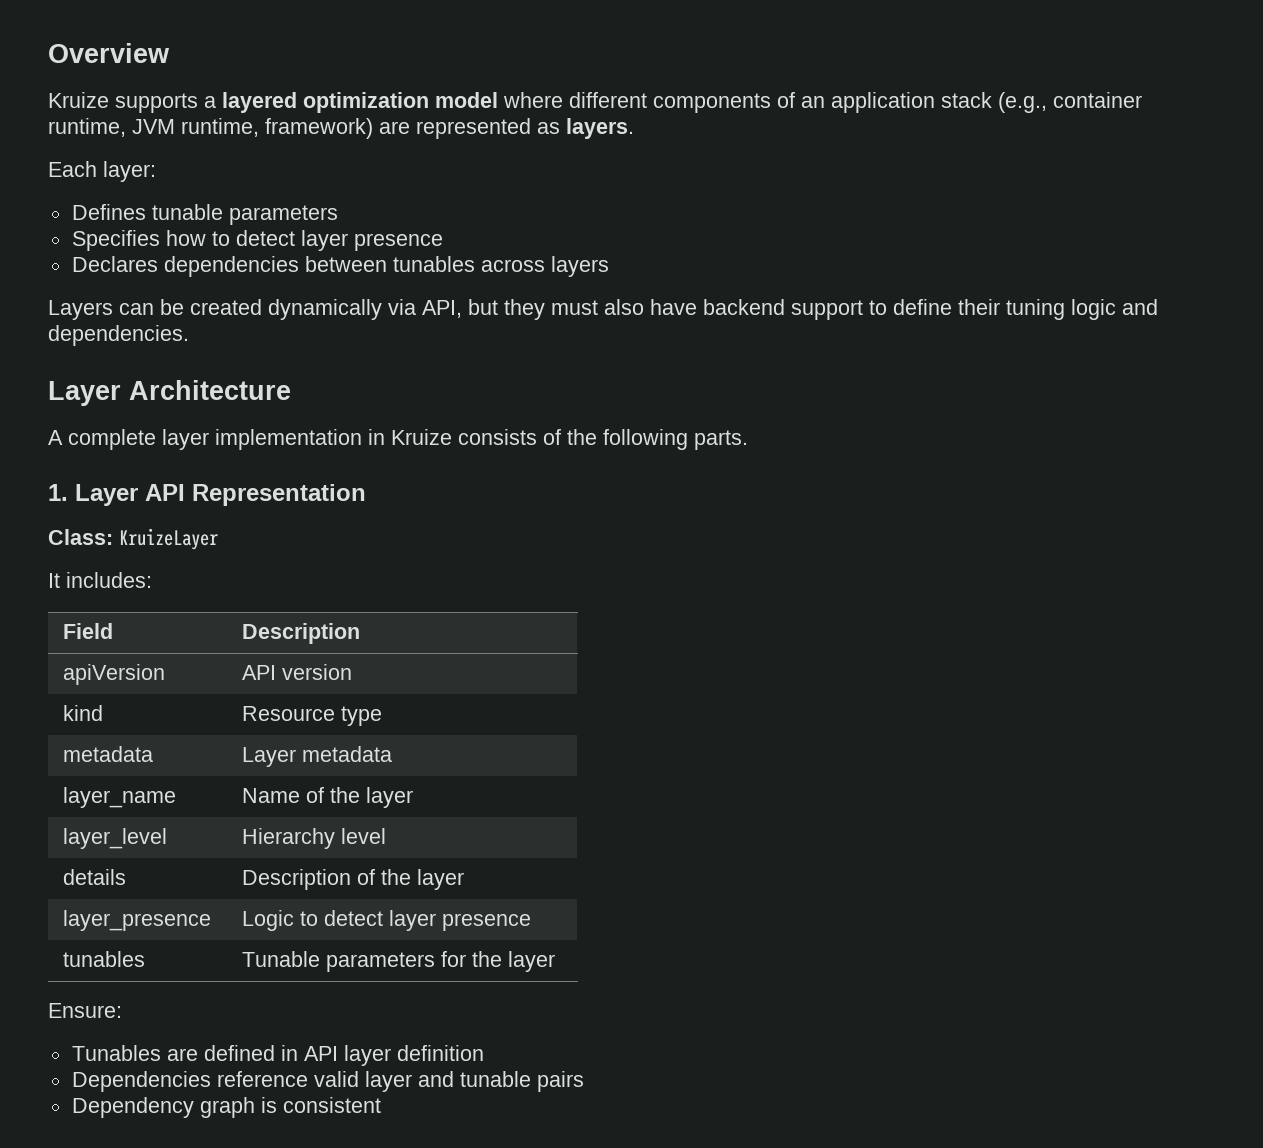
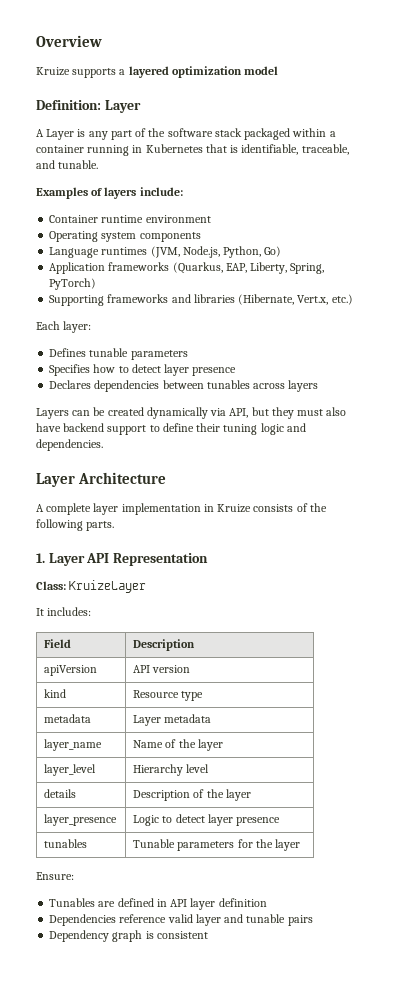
- Kruize supports a layered optimization model where different components of an application stack (e.g., container runtime, JVM runtime, framework) are represented as layers.
+ Kruize supports a layered optimization model
+ Definition: Layer
+ A Layer is any part of the software stack packaged within a container running in Kubernetes that is identifiable, traceable, and tunable.
+ Examples of layers include:
+ Container runtime environment
+ Operating system components
+ Language runtimes (JVM, Node.js, Python, Go)
+ Application frameworks (Quarkus, EAP, Liberty, Spring, PyTorch)
+ Supporting frameworks and libraries (Hibernate, Vert.x, etc.)

